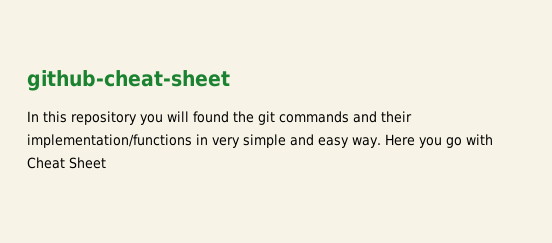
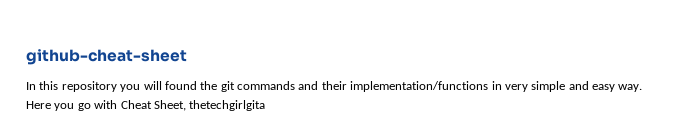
- Here you go with Cheat Sheet
+ Here you go with Cheat Sheet, thetechgirlgita

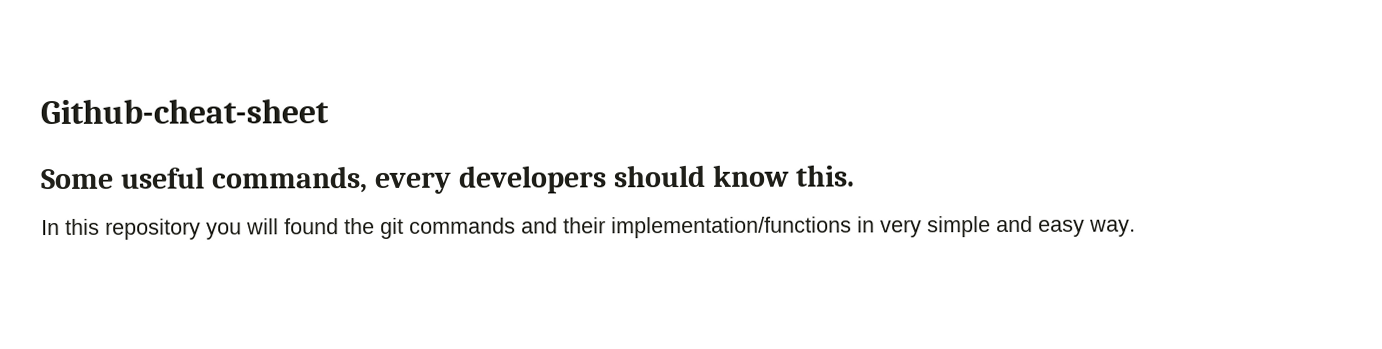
- github-cheat-sheet
+ Github-cheat-sheet
+ Some useful commands, every developers should know this.
- Here you go with Cheat Sheet, thetechgirlgita

